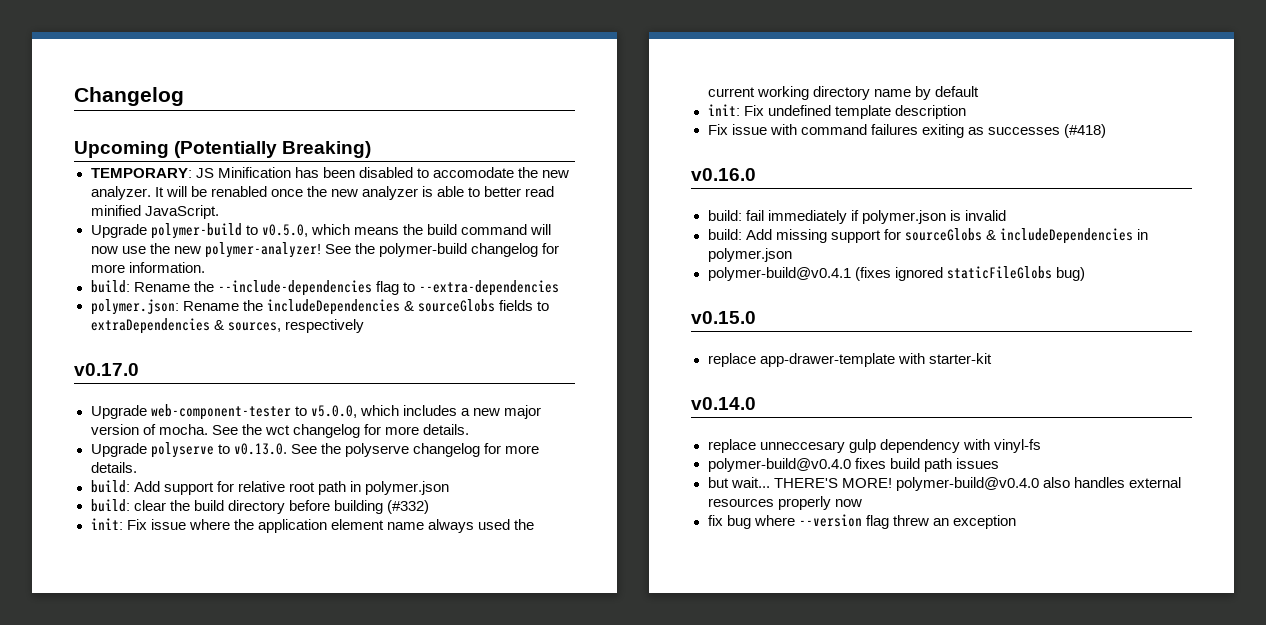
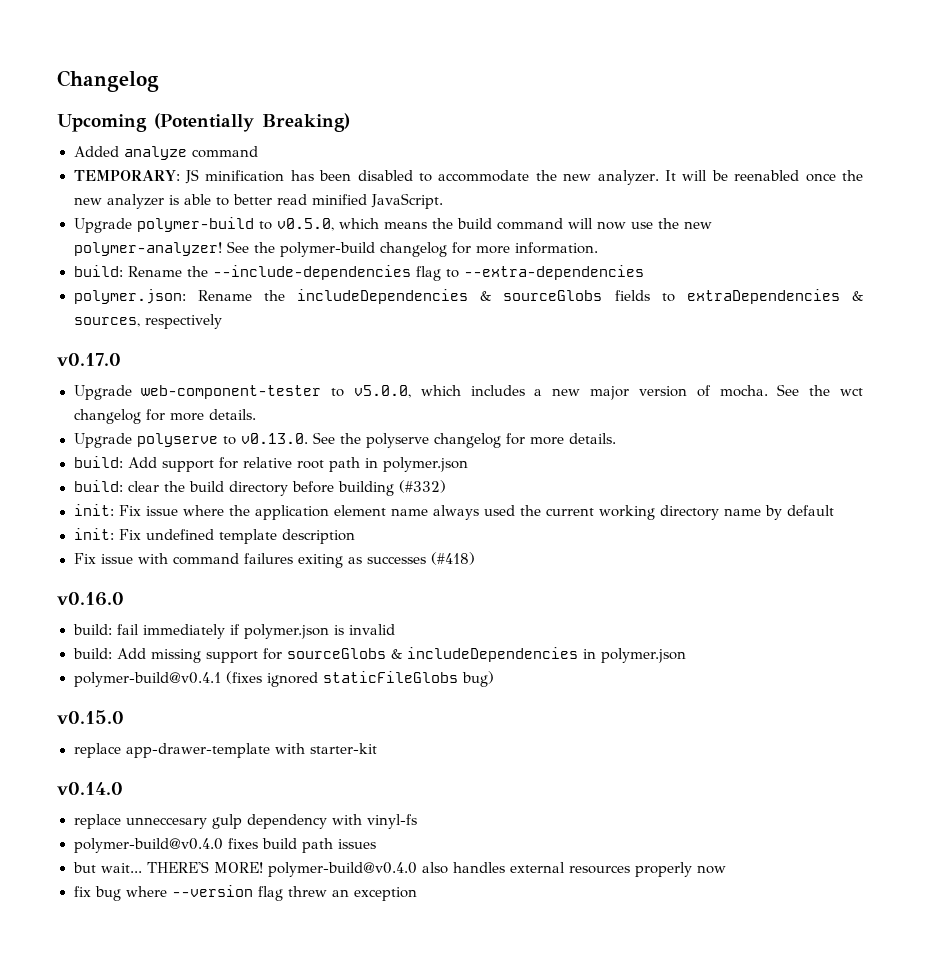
+ Added analyze command
- TEMPORARY: JS Minification has been disabled to accomodate the new analyzer.
+ TEMPORARY: JS minification has been disabled to accommodate the new analyzer.
- It will be renabled once the new analyzer is able to better read minified JavaScript.
+ It will be reenabled once the new analyzer is able to better read minified JavaScript.

